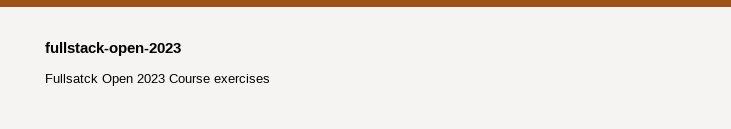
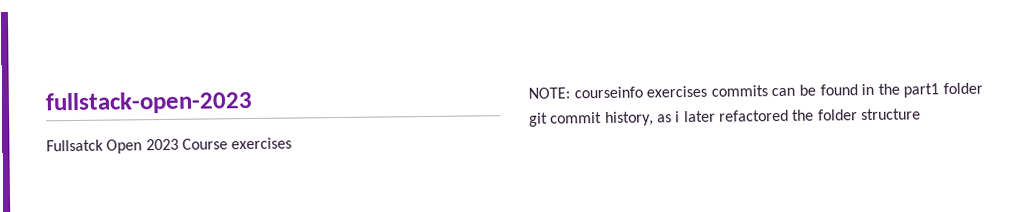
+ NOTE: courseinfo exercises commits can be found in the part1 folder git commit history, as i later refactored the folder structure

